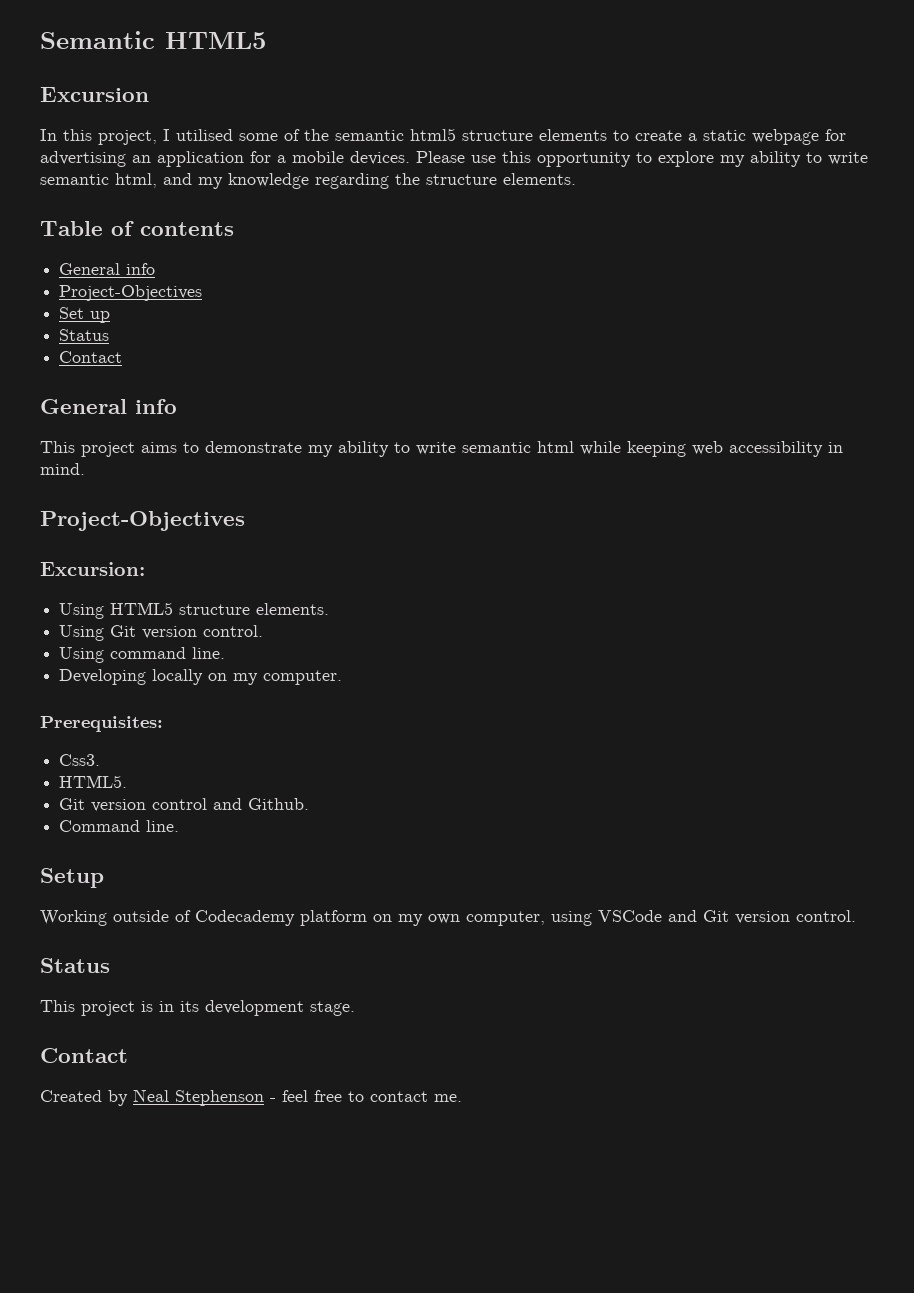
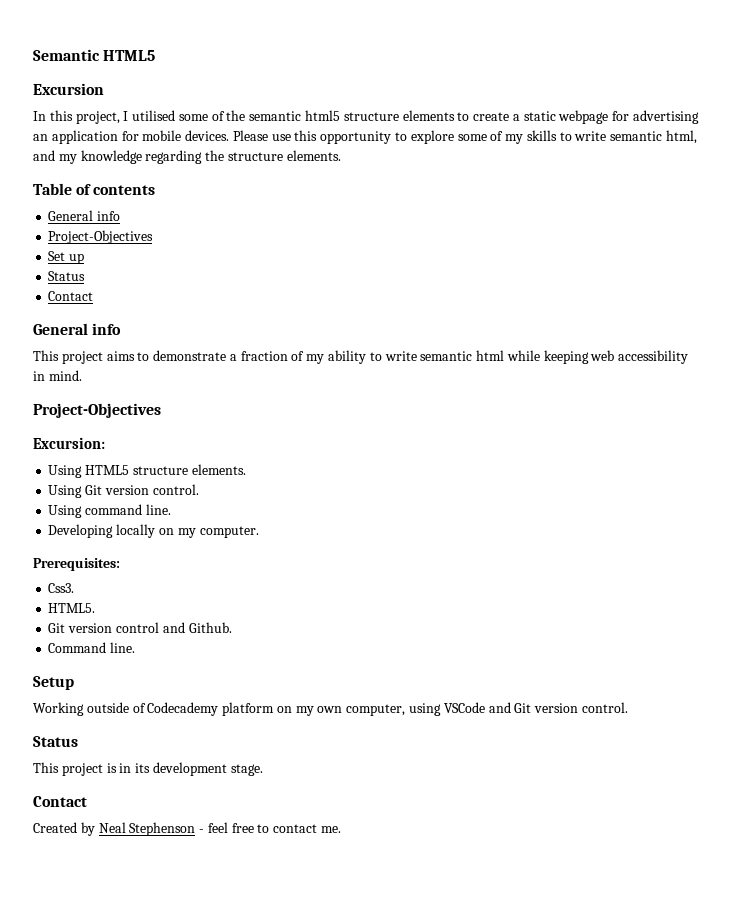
- In this project, I utilised some of the semantic html5 structure elements to create a static webpage for advertising an application for a mobile devices.
+ In this project, I utilised some of the semantic html5 structure elements to create a static webpage for advertising an application for mobile devices.
- Please use this opportunity to explore my ability to write semantic html, and my knowledge regarding the structure elements.
+ Please use this opportunity to explore some of my skills to write semantic html, and my knowledge regarding the structure elements.
- This project aims to demonstrate my ability to write semantic html while keeping web accessibility in mind.
+ This project aims to demonstrate a fraction of my ability to write semantic html while keeping web accessibility in mind.

